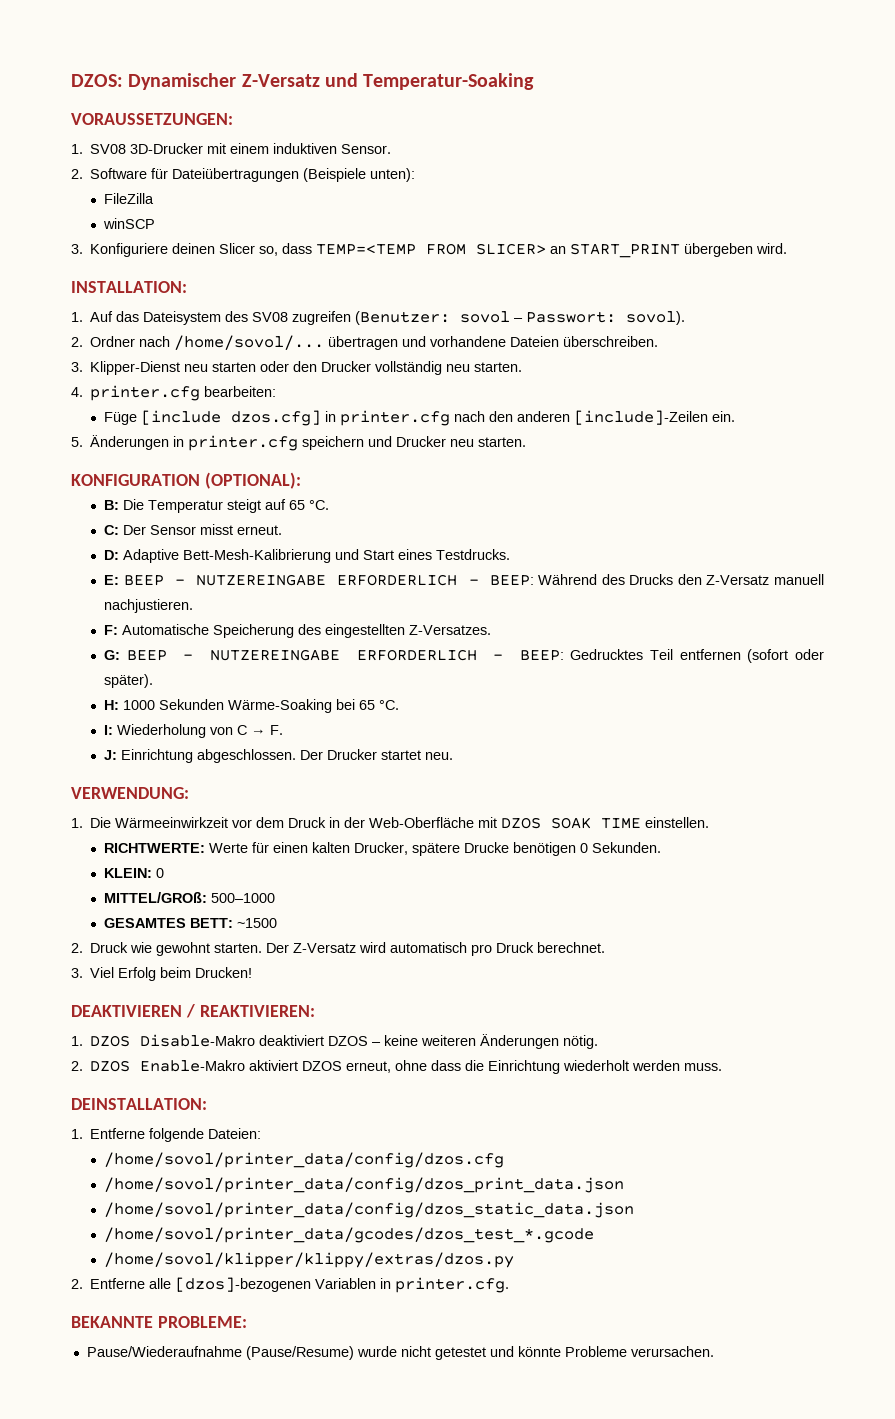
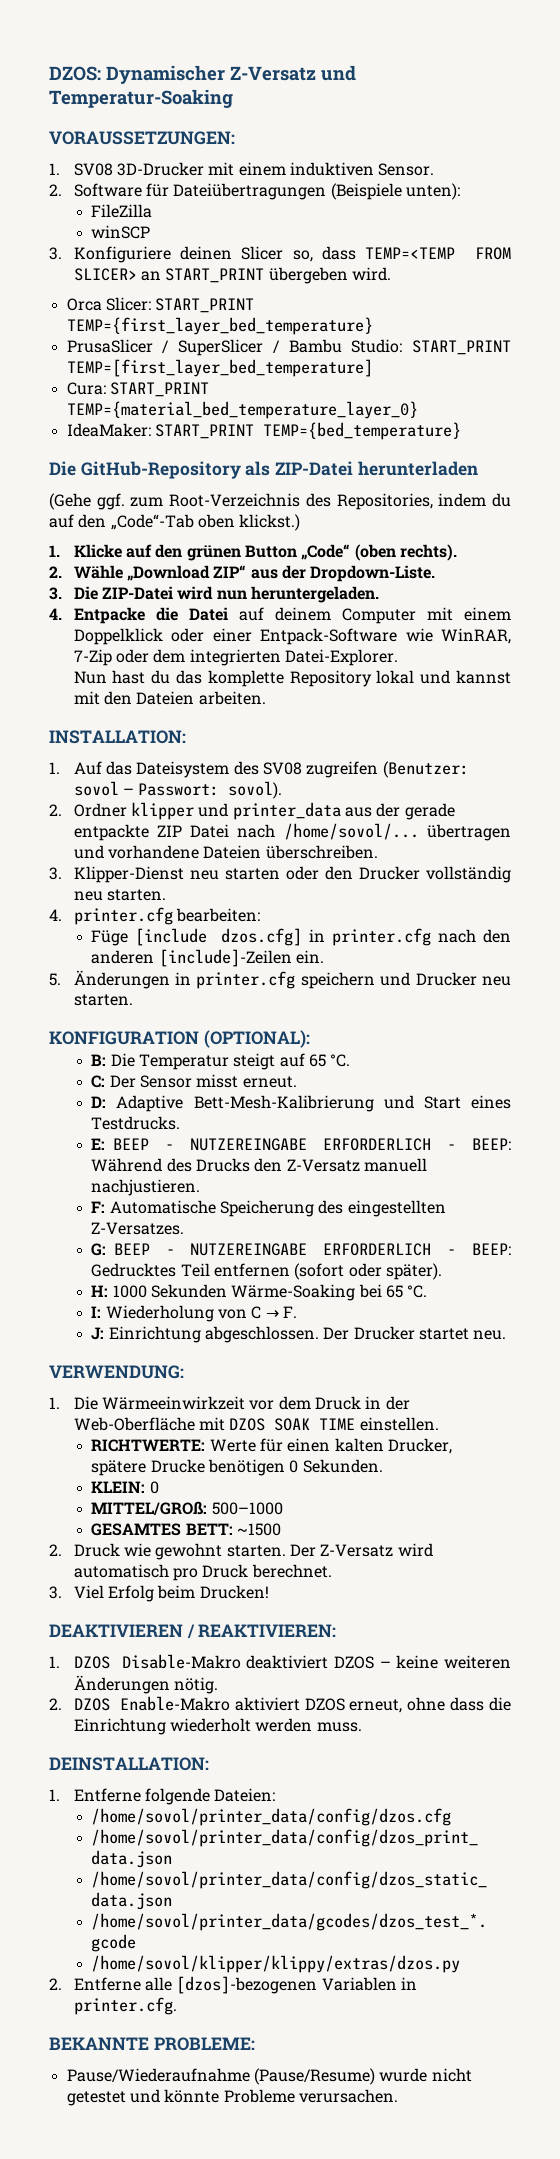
+ Orca Slicer: START_PRINT TEMP={first_layer_bed_temperature}
+ PrusaSlicer / SuperSlicer / Bambu Studio: START_PRINT TEMP=[first_layer_bed_temperature]
+ Cura: START_PRINT TEMP={material_bed_temperature_layer_0}
+ IdeaMaker: START_PRINT TEMP={bed_temperature}
+ Die GitHub-Repository als ZIP-Datei herunterladen
+ (Gehe ggf. zum Root-Verzeichnis des Repositories, indem du auf den „Code“-Tab oben klickst.)
+ 1. Klicke auf den grünen Button „Code“ (oben rechts).
+ 2. Wähle „Download ZIP“ aus der Dropdown-Liste.
+ 3. Die ZIP-Datei wird nun heruntergeladen.
+ 4. Entpacke die Datei auf deinem Computer mit einem Doppelklick oder einer Entpack-Software wie WinRAR, 7-Zip oder dem integrierten Datei-Explorer.
+ Nun hast du das komplette Repository lokal und kannst mit den Dateien arbeiten.
- 2. Ordner nach /home/sovol/... übertragen und vorhandene Dateien überschreiben.
+ 2. Ordner klipper und printer_data aus der gerade entpackte ZIP Datei nach /home/sovol/... übertragen und vorhandene Dateien überschreiben.

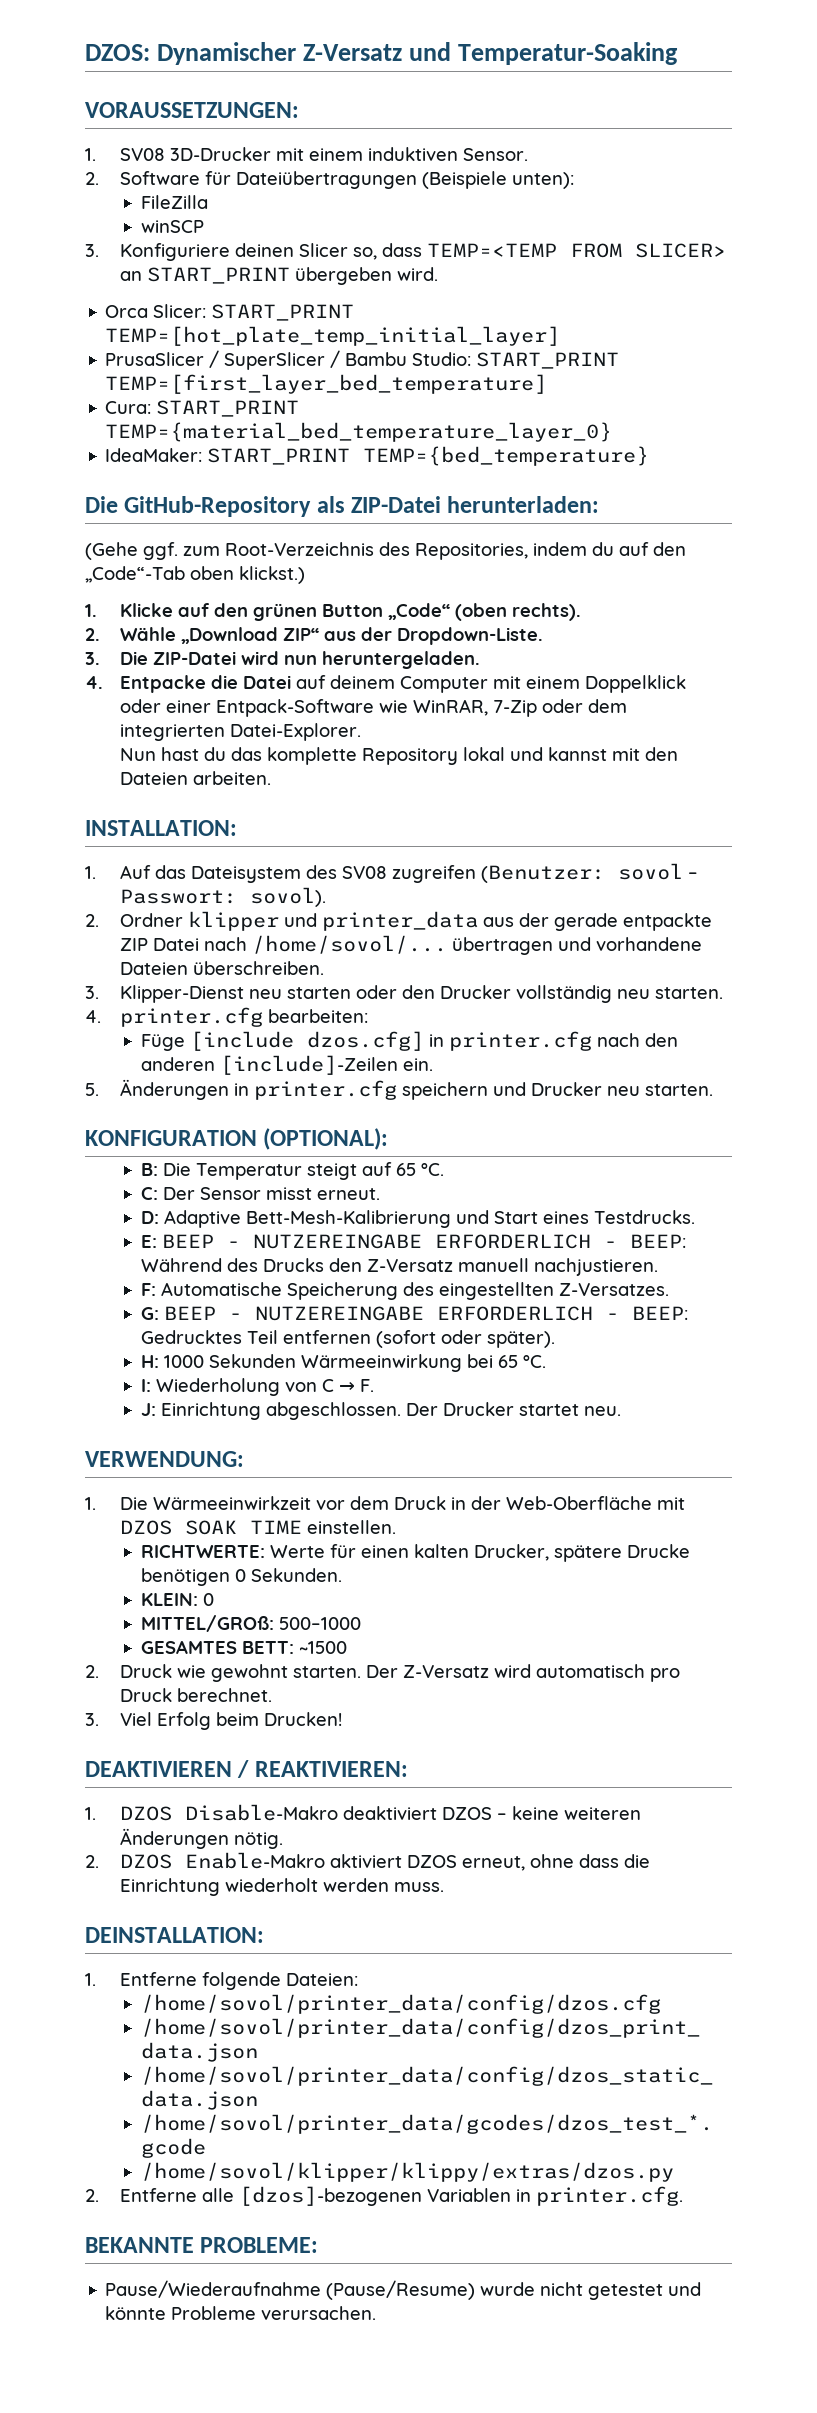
- Orca Slicer: START_PRINT TEMP={first_layer_bed_temperature}
+ Orca Slicer: START_PRINT TEMP=[hot_plate_temp_initial_layer]
- Die GitHub-Repository als ZIP-Datei herunterladen
+ Die GitHub-Repository als ZIP-Datei herunterladen:
- H: 1000 Sekunden Wärme-Soaking bei 65 °C.
+ H: 1000 Sekunden Wärmeeinwirkung bei 65 °C.

